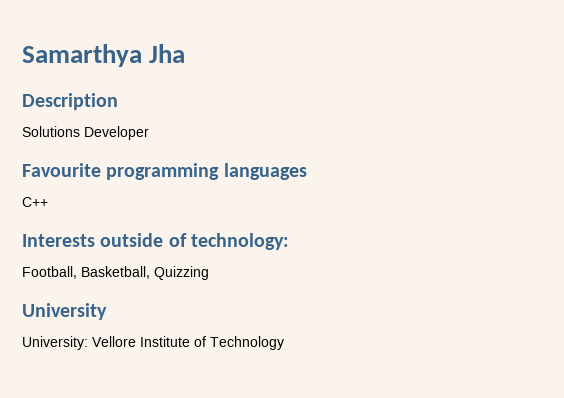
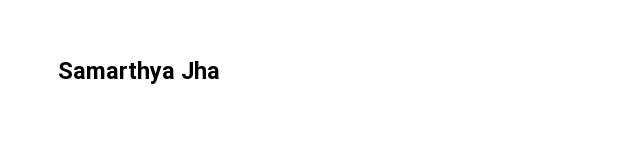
- Description
- Solutions Developer
- Favourite programming languages
- C++
- Interests outside of technology:
- Football, Basketball, Quizzing
- University
- University: Vellore Institute of Technology

